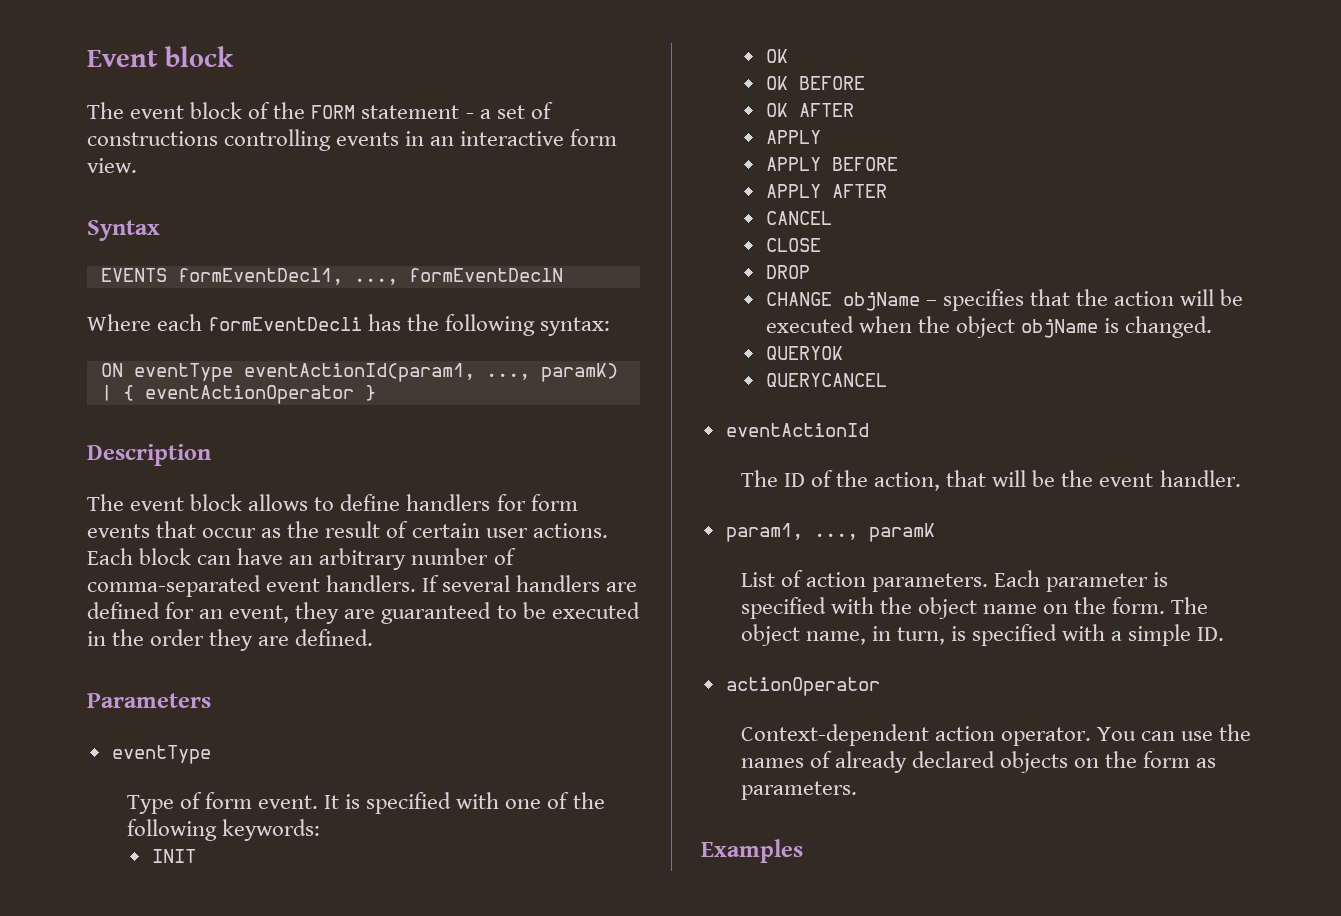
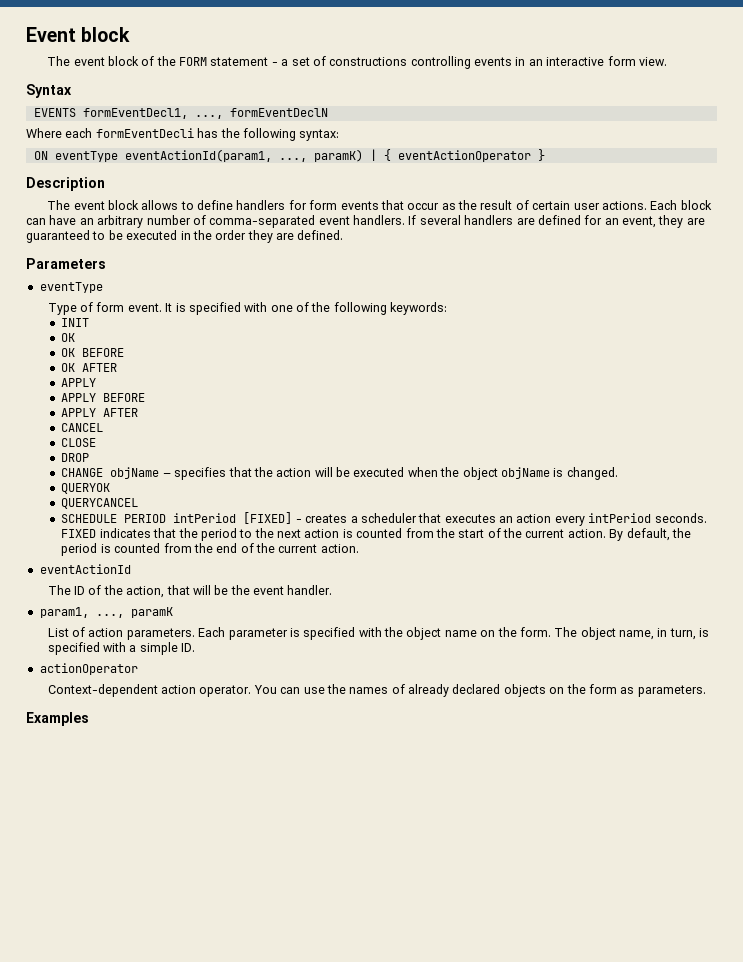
+ SCHEDULE PERIOD intPeriod [FIXED] - creates a scheduler that executes an action every intPeriod seconds. FIXED indicates that the period to the next action is counted from the start of the current action. By default, the period is counted from the end of the current action.

